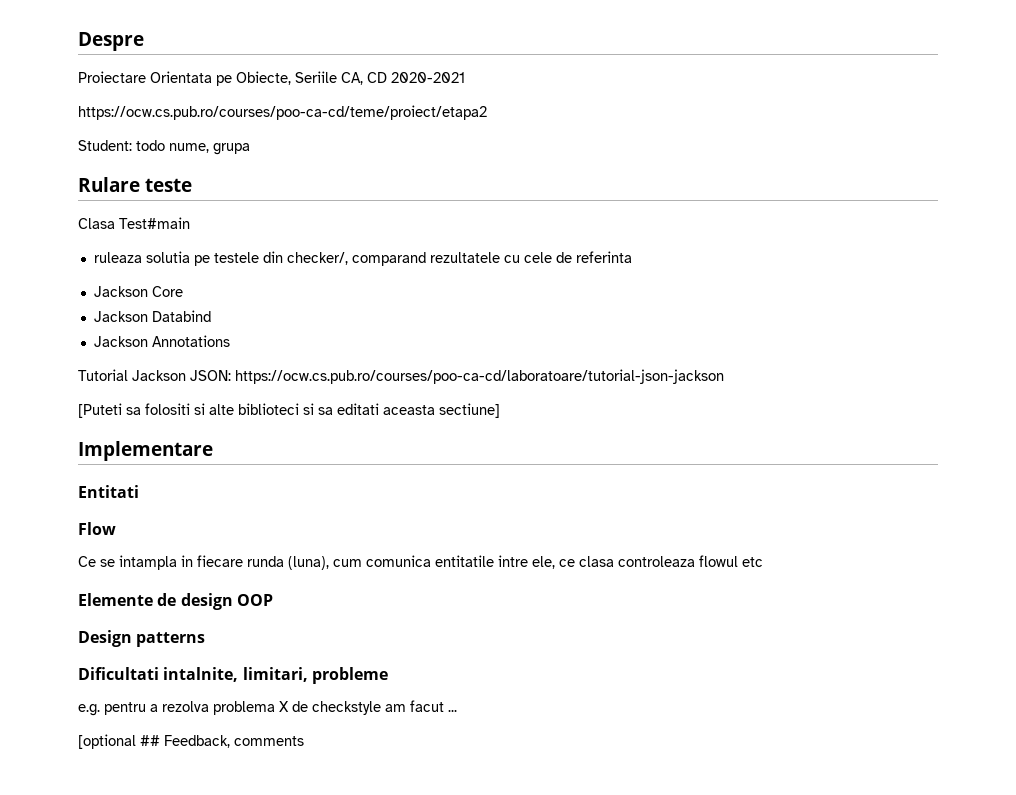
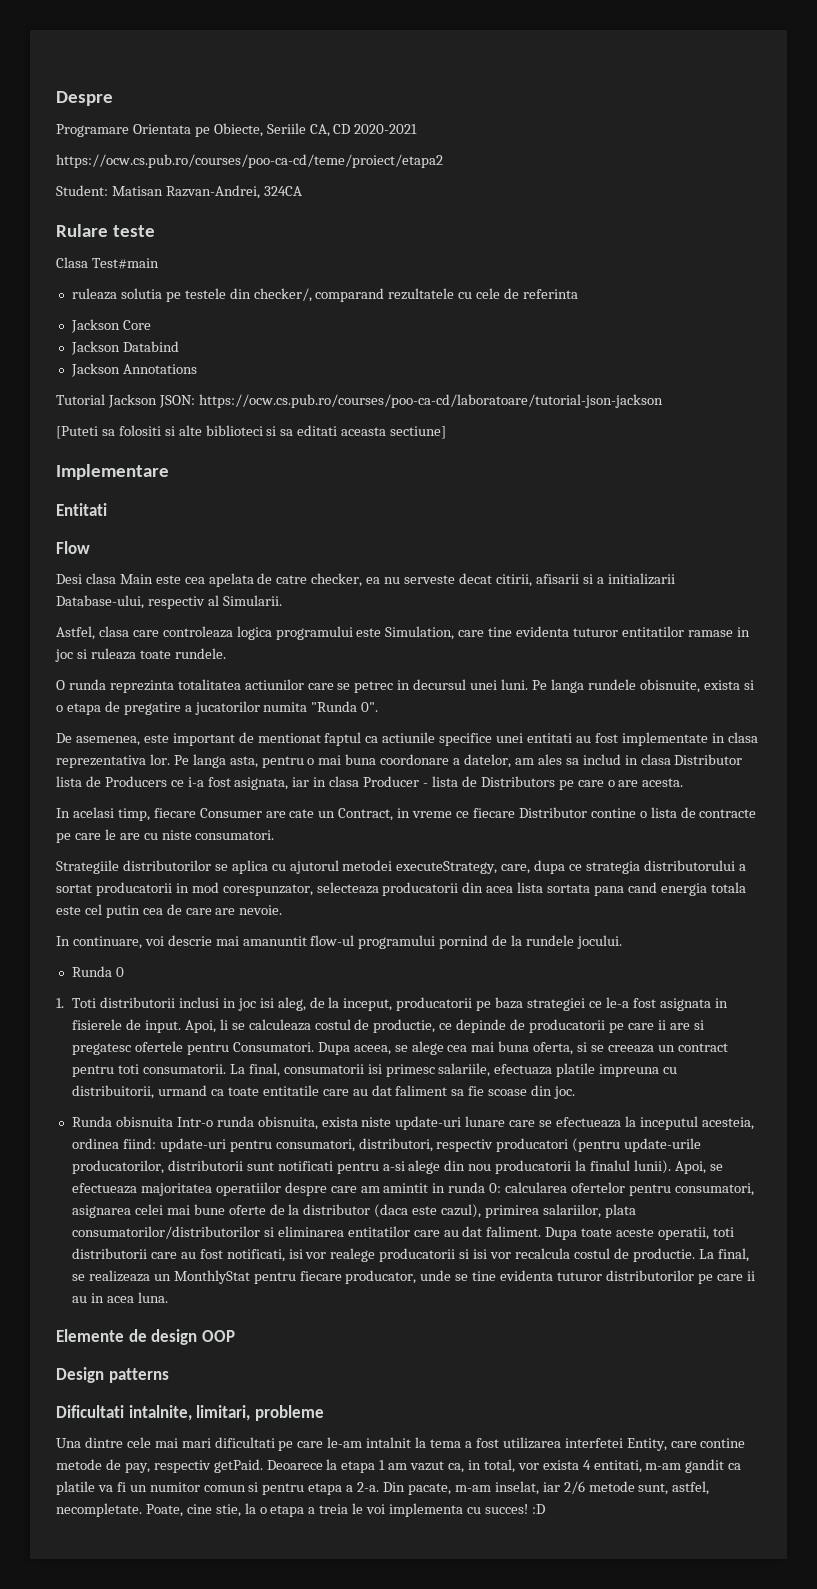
- Proiectare Orientata pe Obiecte, Seriile CA, CD 2020-2021
+ Programare Orientata pe Obiecte, Seriile CA, CD 2020-2021
- Student: todo nume, grupa
+ Student: Matisan Razvan-Andrei, 324CA
- Ce se intampla in fiecare runda (luna), cum comunica entitatile intre ele, ce clasa controleaza flowul etc
+ Desi clasa Main este cea apelata de catre checker, ea nu serveste decat citirii, afisarii si a initializarii Database-ului, respectiv al Simularii.
+ Astfel, clasa care controleaza logica programului este Simulation, care tine evidenta tuturor entitatilor ramase in joc si ruleaza toate rundele.
+ O runda reprezinta totalitatea actiunilor care se petrec in decursul unei luni. Pe langa rundele obisnuite, exista si o etapa de pregatire a jucatorilor numita "Runda 0".
+ De asemenea, este important de mentionat faptul ca actiunile specifice unei entitati au fost implementate in clasa reprezentativa lor. Pe langa asta, pentru o mai buna coordonare a datelor, am ales sa includ in clasa Distributor lista de Producers ce i-a fost asignata, iar in clasa Producer - lista de Distributors pe care o are acesta.
+ In acelasi timp, fiecare Consumer are cate un Contract, in vreme ce fiecare Distributor contine o lista de contracte pe care le are cu niste consumatori.
+ Strategiile distributorilor se aplica cu ajutorul metodei executeStrategy, care, dupa ce strategia distributorului a sortat producatorii in mod corespunzator, selecteaza producatorii din acea lista sortata pana cand energia totala este cel putin cea de care are nevoie.
+ In continuare, voi descrie mai amanuntit flow-ul programului pornind de la rundele jocului.
+ Runda 0
+ 1. Toti distributorii inclusi in joc isi aleg, de la inceput, producatorii pe baza strategiei ce le-a fost asignata in fisierele de input. Apoi, li se calculeaza costul de productie, ce depinde de producatorii pe care ii are si pregatesc ofertele pentru Consumatori. Dupa aceea, se alege cea mai buna oferta, si se creeaza un contract pentru toti consumatorii. La final, consumatorii isi primesc salariile, efectuaza platile impreuna cu distribuitorii, urmand ca toate entitatile care au dat faliment sa fie scoase din joc.
+ Runda obisnuita Intr-o runda obisnuita, exista niste update-uri lunare care se efectueaza la inceputul acesteia, ordinea fiind: update-uri pentru consumatori, distributori, respectiv producatori (pentru update-urile producatorilor, distributorii sunt notificati pentru a-si alege din nou producatorii la finalul lunii). Apoi, se efectueaza majoritatea operatiilor despre care am amintit in runda 0: calcularea ofertelor pentru consumatori, asignarea celei mai bune oferte de la distributor (daca este cazul), primirea salariilor, plata consumatorilor/distributorilor si eliminarea entitatilor care au dat faliment. Dupa toate aceste operatii, toti distributorii care au fost notificati, isi vor realege producatorii si isi vor recalcula costul de productie. La final, se realizeaza un MonthlyStat pentru fiecare producator, unde se tine evidenta tuturor distributorilor pe care ii au in acea luna.
- e.g. pentru a rezolva problema X de checkstyle am facut ...
- [optional ## Feedback, comments
+ Una dintre cele mai mari dificultati pe care le-am intalnit la tema a fost utilizarea interfetei Entity, care contine metode de pay, respectiv getPaid. Deoarece la etapa 1 am vazut ca, in total, vor exista 4 entitati, m-am gandit ca platile va fi un numitor comun si pentru etapa a 2-a. Din pacate, m-am inselat, iar 2/6 metode sunt, astfel, necompletate. Poate, cine stie, la o etapa a treia le voi implementa cu succes! :D

